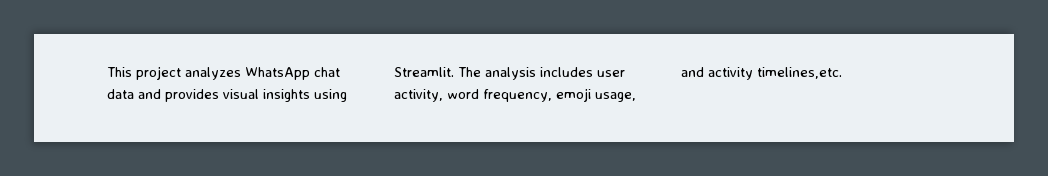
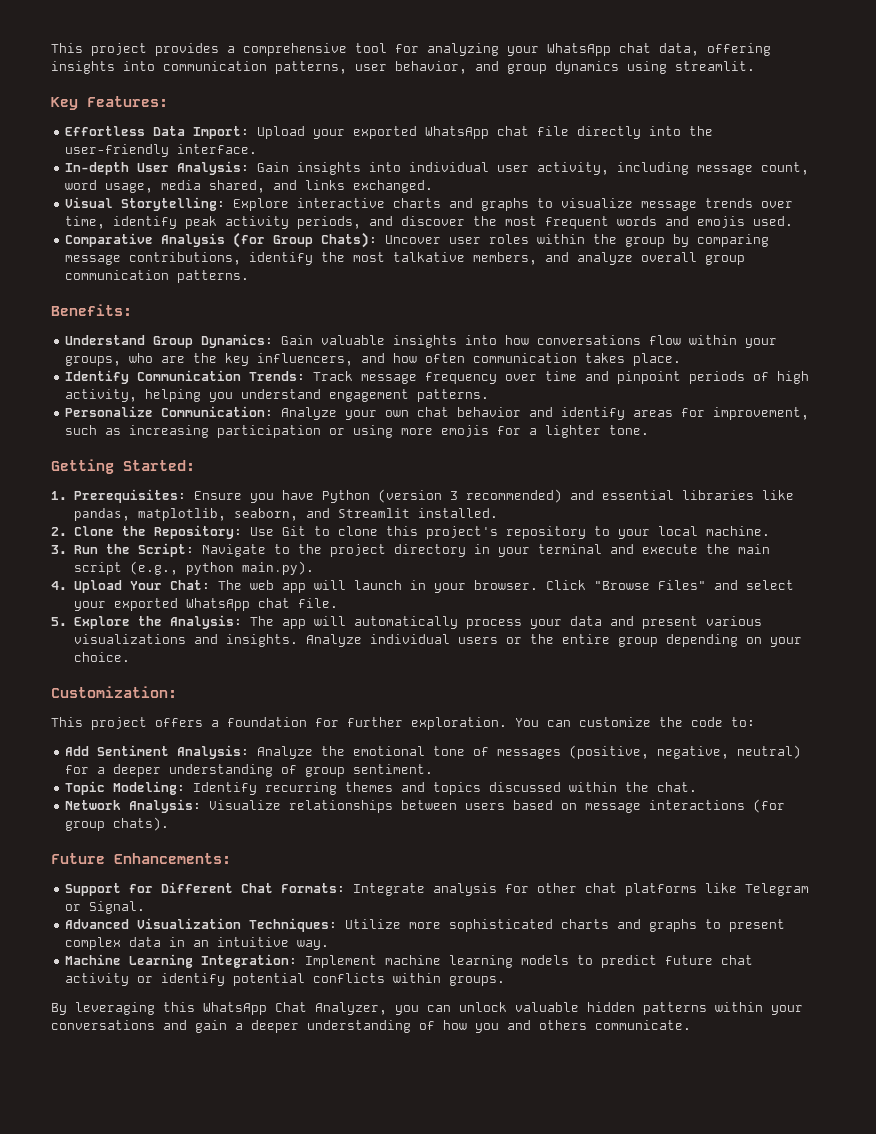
- This project analyzes WhatsApp chat data and provides visual insights using Streamlit. The analysis includes user activity, word frequency, emoji usage, and activity timelines,etc.
+ This project provides a comprehensive tool for analyzing your WhatsApp chat data, offering insights into communication patterns, user behavior, and group dynamics using streamlit.
+ Key Features:
+ Effortless Data Import: Upload your exported WhatsApp chat file directly into the user-friendly interface.
+ In-depth User Analysis: Gain insights into individual user activity, including message count, word usage, media shared, and links exchanged.
+ Visual Storytelling: Explore interactive charts and graphs to visualize message trends over time, identify peak activity periods, and discover the most frequent words and emojis used.
+ Comparative Analysis (for Group Chats): Uncover user roles within the group by comparing message contributions, identify the most talkative members, and analyze overall group communication patterns.
+ Benefits:
+ Understand Group Dynamics: Gain valuable insights into how conversations flow within your groups, who are the key influencers, and how often communication takes place.
+ Identify Communication Trends: Track message frequency over time and pinpoint periods of high activity, helping you understand engagement patterns.
+ Personalize Communication: Analyze your own chat behavior and identify areas for improvement, such as increasing participation or using more emojis for a lighter tone.
+ Getting Started:
+ 1. Prerequisites: Ensure you have Python (version 3 recommended) and essential libraries like pandas, matplotlib, seaborn, and Streamlit installed.
+ 2. Clone the Repository: Use Git to clone this project's repository to your local machine.
+ 3. Run the Script: Navigate to the project directory in your terminal and execute the main script (e.g., python main.py).
+ 4. Upload Your Chat: The web app will launch in your browser. Click "Browse Files" and select your exported WhatsApp chat file.
+ 5. Explore the Analysis: The app will automatically process your data and present various visualizations and insights. Analyze individual users or the entire group depending on your choice.
+ Customization:
+ This project offers a foundation for further exploration. You can customize the code to:
+ Add Sentiment Analysis: Analyze the emotional tone of messages (positive, negative, neutral) for a deeper understanding of group sentiment.
+ Topic Modeling: Identify recurring themes and topics discussed within the chat.
+ Network Analysis: Visualize relationships between users based on message interactions (for group chats).
+ Future Enhancements:
+ Support for Different Chat Formats: Integrate analysis for other chat platforms like Telegram or Signal.
+ Advanced Visualization Techniques: Utilize more sophisticated charts and graphs to present complex data in an intuitive way.
+ Machine Learning Integration: Implement machine learning models to predict future chat activity or identify potential conflicts within groups.
+ By leveraging this WhatsApp Chat Analyzer, you can unlock valuable hidden patterns within your conversations and gain a deeper understanding of how you and others communicate.

